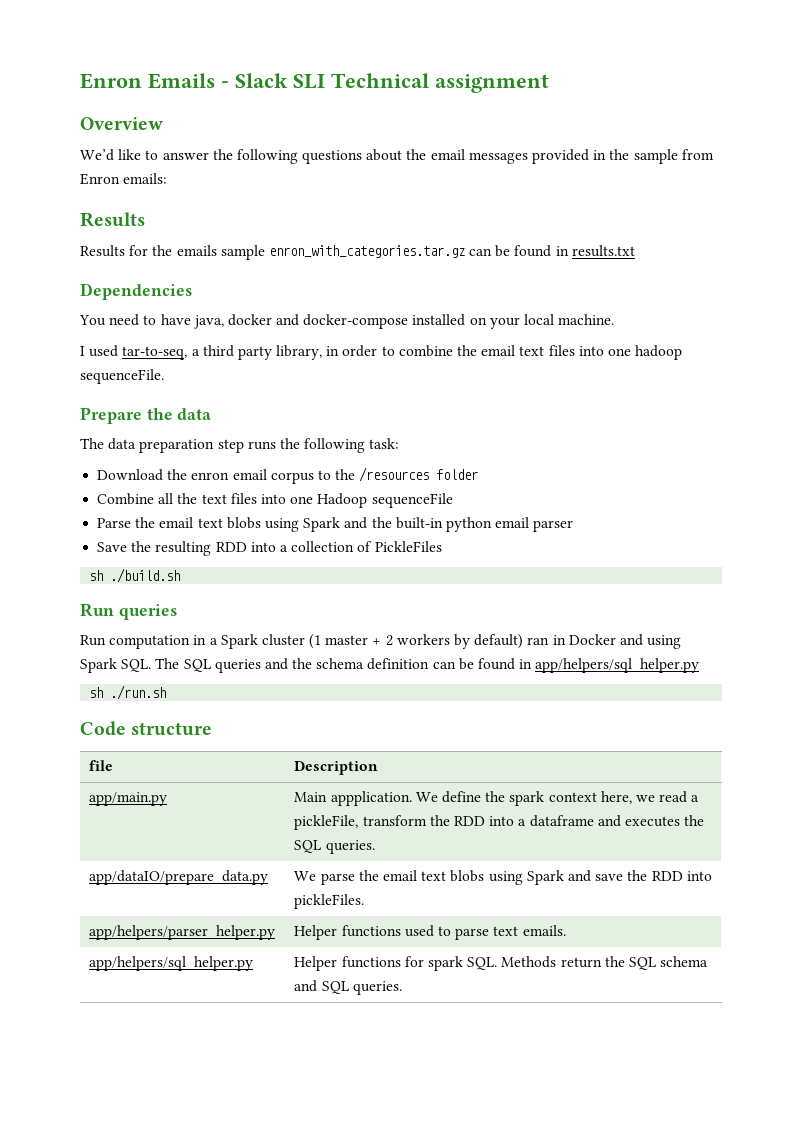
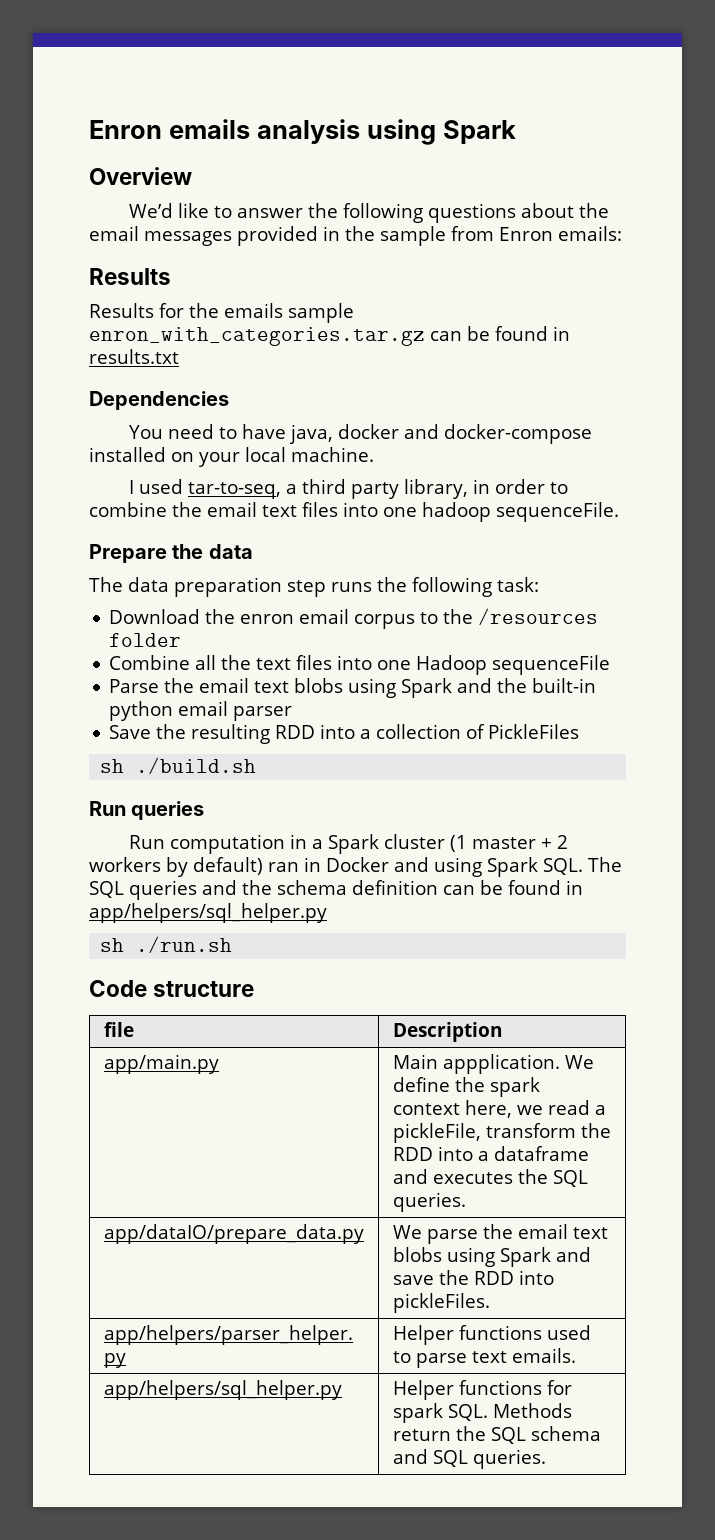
- Enron Emails - Slack SLI Technical assignment
+ Enron emails analysis using Spark

